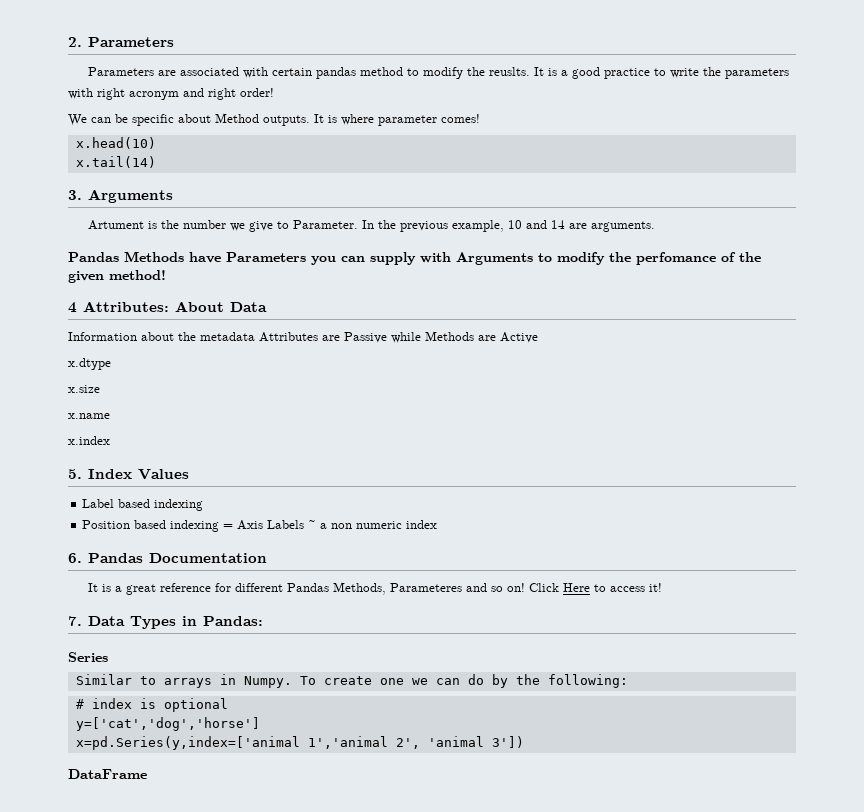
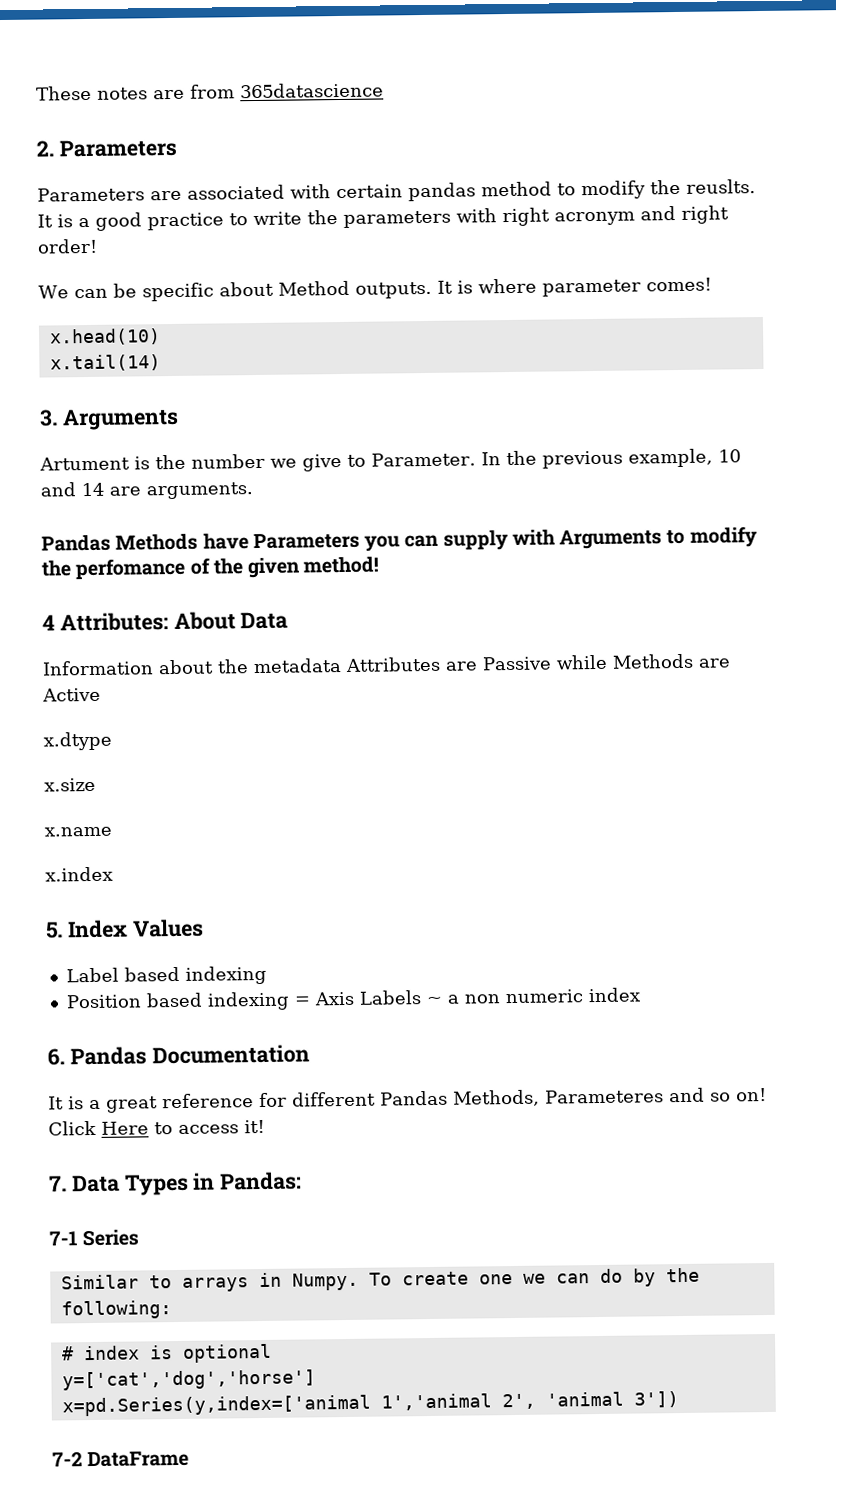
+ These notes are from 365datascience
- Series
+ 7-1 Series
- DataFrame
+ 7-2 DataFrame

